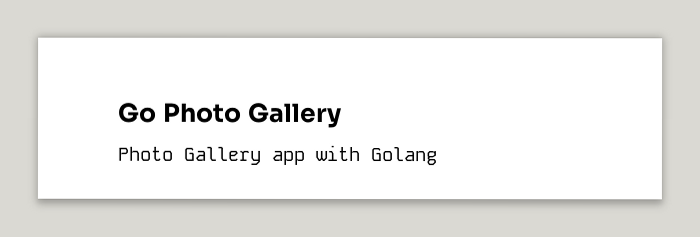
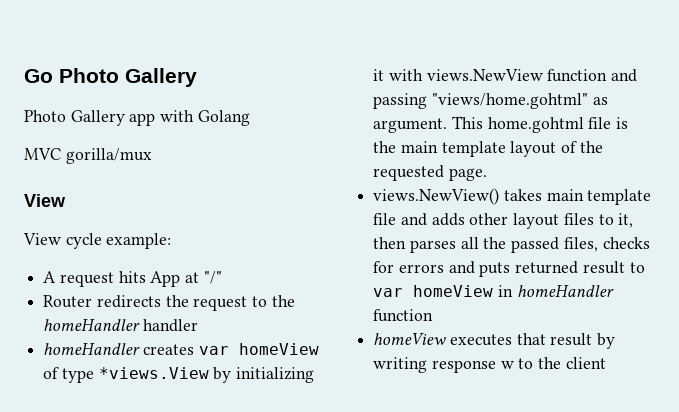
+ MVC gorilla/mux
+ View
+ View cycle example:
+ A request hits App at "/"
+ Router redirects the request to the homeHandler handler
+ homeHandler creates var homeView of type *views.View by initializing it with views.NewView function and passing "views/home.gohtml" as argument. This home.gohtml file is the main template layout of the requested page.
+ views.NewView() takes main template file and adds other layout files to it, then parses all the passed files, checks for errors and puts returned result to var homeView in homeHandler function
+ homeView executes that result by writing response w to the client

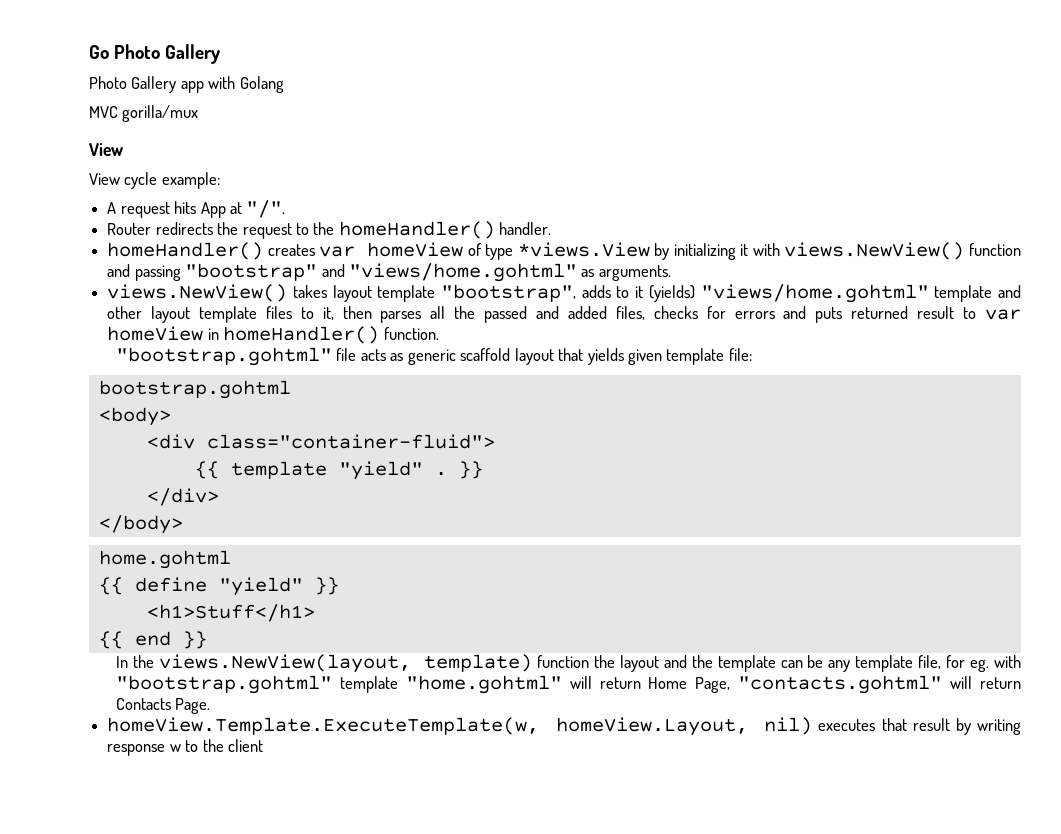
- A request hits App at "/"
+ A request hits App at "/".
- Router redirects the request to the homeHandler handler
- homeHandler creates var homeView of type *views.View by initializing it with views.NewView function and passing "views/home.gohtml" as argument. This home.gohtml file is the main template layout of the requested page.
- views.NewView() takes main template file and adds other layout files to it, then parses all the passed files, checks for errors and puts returned result to var homeView in homeHandler function
- homeView executes that result by writing response w to the client
+ Router redirects the request to the homeHandler() handler.
+ homeHandler() creates var homeView of type *views.View by initializing it with views.NewView() function and passing "bootstrap" and "views/home.gohtml" as arguments.
+ views.NewView() takes layout template "bootstrap", adds to it (yields) "views/home.gohtml" template and other layout template files to it, then parses all the passed and added files, checks for errors and puts returned result to var homeView in homeHandler() function.
+ "bootstrap.gohtml" file acts as generic scaffold layout that yields given template file:
+ bootstrap.gohtml
+ <body>
+ <div class="container-fluid">
+ {{ template "yield" . }}
+ </div>
+ </body>
+ home.gohtml
+ {{ define "yield" }}
+ <h1>Stuff</h1>
+ {{ end }}
+ In the views.NewView(layout, template) function the layout and the template can be any template file, for eg. with "bootstrap.gohtml" template "home.gohtml" will return Home Page, "contacts.gohtml" will return Contacts Page.
+ homeView.Template.ExecuteTemplate(w, homeView.Layout, nil) executes that result by writing response w to the client

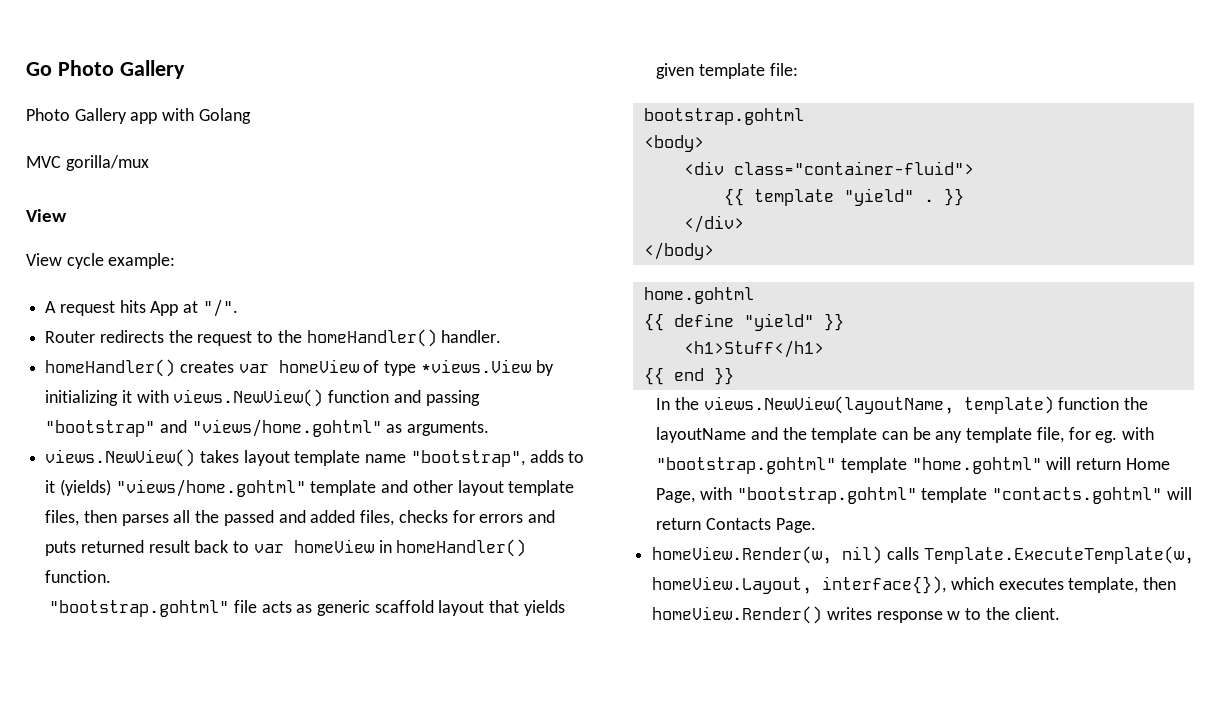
- views.NewView() takes layout template "bootstrap", adds to it (yields) "views/home.gohtml" template and other layout template files to it, then parses all the passed and added files, checks for errors and puts returned result to var homeView in homeHandler() function.
+ views.NewView() takes layout template name "bootstrap", adds to it (yields) "views/home.gohtml" template and other layout template files, then parses all the passed and added files, checks for errors and puts returned result back to var homeView in homeHandler() function.
- In the views.NewView(layout, template) function the layout and the template can be any template file, for eg. with "bootstrap.gohtml" template "home.gohtml" will return Home Page, "contacts.gohtml" will return Contacts Page.
+ In the views.NewView(layoutName, template) function the layoutName and the template can be any template file, for eg. with "bootstrap.gohtml" template "home.gohtml" will return Home Page, with "bootstrap.gohtml" template "contacts.gohtml" will return Contacts Page.
- homeView.Template.ExecuteTemplate(w, homeView.Layout, nil) executes that result by writing response w to the client
+ homeView.Render(w, nil) calls Template.ExecuteTemplate(w, homeView.Layout, interface{}), which executes template, then homeView.Render() writes response w to the client.

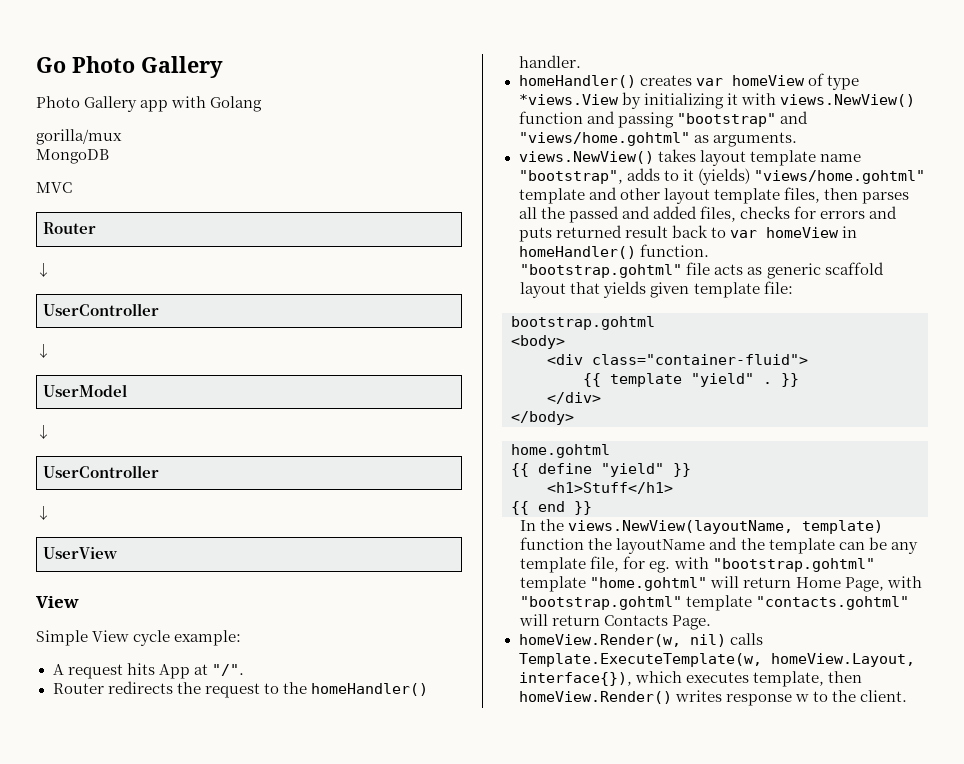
+ gorilla/mux
+ MongoDB
- MVC gorilla/mux
+ MVC
+ Router
+ ↓
+ UserController
+ ↓
+ UserModel
+ ↓
+ UserController
+ ↓
+ UserView
- View cycle example:
+ Simple View cycle example:

